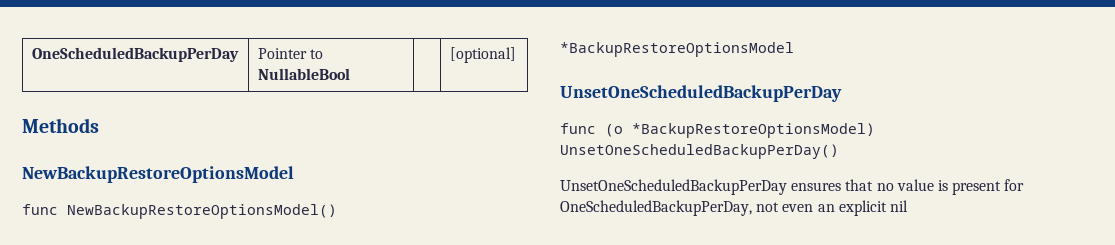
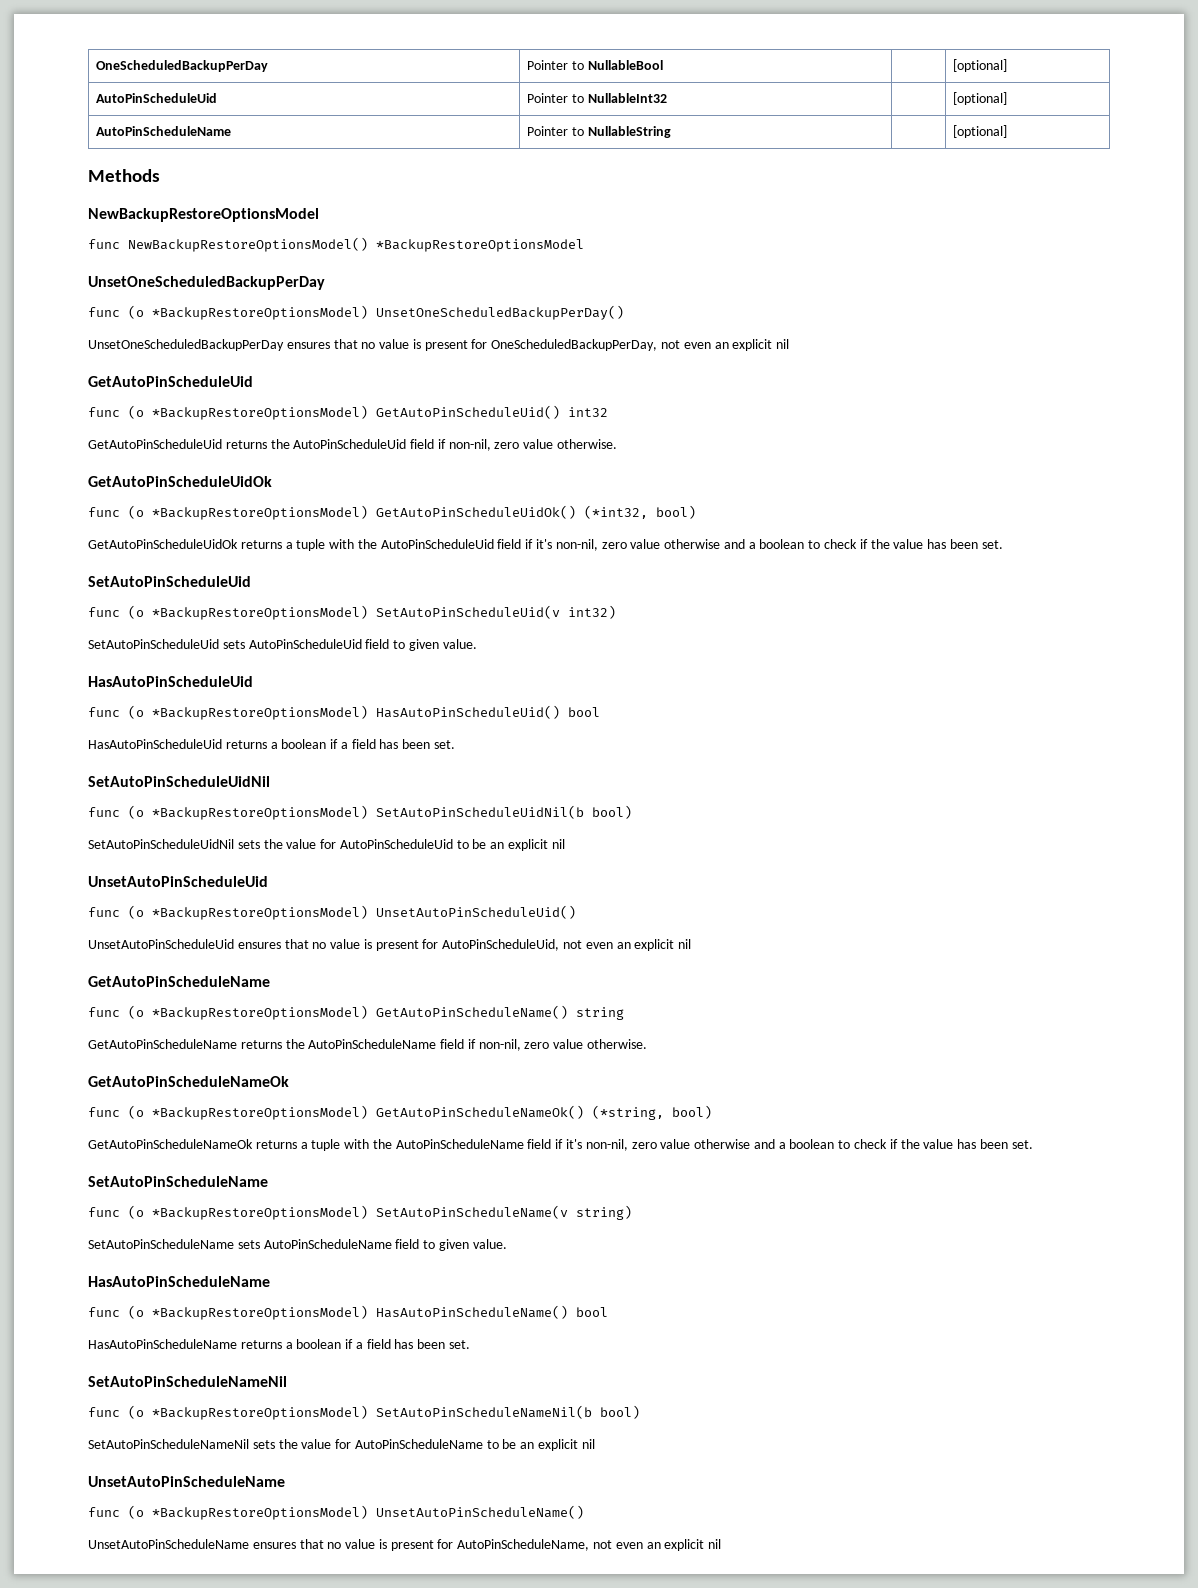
+ AutoPinScheduleUid | Pointer to NullableInt32 | | [optional]
+ AutoPinScheduleName | Pointer to NullableString | | [optional]
  UnsetOneScheduledBackupPerDay ensures that no value is present for OneScheduledBackupPerDay, not even an explicit nil
+ GetAutoPinScheduleUid
+ func (o *BackupRestoreOptionsModel) GetAutoPinScheduleUid() int32
+ GetAutoPinScheduleUid returns the AutoPinScheduleUid field if non-nil, zero value otherwise.
+ GetAutoPinScheduleUidOk
+ func (o *BackupRestoreOptionsModel) GetAutoPinScheduleUidOk() (*int32, bool)
+ GetAutoPinScheduleUidOk returns a tuple with the AutoPinScheduleUid field if it's non-nil, zero value otherwise and a boolean to check if the value has been set.
+ SetAutoPinScheduleUid
+ func (o *BackupRestoreOptionsModel) SetAutoPinScheduleUid(v int32)
+ SetAutoPinScheduleUid sets AutoPinScheduleUid field to given value.
+ HasAutoPinScheduleUid
+ func (o *BackupRestoreOptionsModel) HasAutoPinScheduleUid() bool
+ HasAutoPinScheduleUid returns a boolean if a field has been set.
+ SetAutoPinScheduleUidNil
+ func (o *BackupRestoreOptionsModel) SetAutoPinScheduleUidNil(b bool)
+ SetAutoPinScheduleUidNil sets the value for AutoPinScheduleUid to be an explicit nil
+ UnsetAutoPinScheduleUid
+ func (o *BackupRestoreOptionsModel) UnsetAutoPinScheduleUid()
+ UnsetAutoPinScheduleUid ensures that no value is present for AutoPinScheduleUid, not even an explicit nil
+ GetAutoPinScheduleName
+ func (o *BackupRestoreOptionsModel) GetAutoPinScheduleName() string
+ GetAutoPinScheduleName returns the AutoPinScheduleName field if non-nil, zero value otherwise.
+ GetAutoPinScheduleNameOk
+ func (o *BackupRestoreOptionsModel) GetAutoPinScheduleNameOk() (*string, bool)
+ GetAutoPinScheduleNameOk returns a tuple with the AutoPinScheduleName field if it's non-nil, zero value otherwise and a boolean to check if the value has been set.
+ SetAutoPinScheduleName
+ func (o *BackupRestoreOptionsModel) SetAutoPinScheduleName(v string)
+ SetAutoPinScheduleName sets AutoPinScheduleName field to given value.
+ HasAutoPinScheduleName
+ func (o *BackupRestoreOptionsModel) HasAutoPinScheduleName() bool
+ HasAutoPinScheduleName returns a boolean if a field has been set.
+ SetAutoPinScheduleNameNil
+ func (o *BackupRestoreOptionsModel) SetAutoPinScheduleNameNil(b bool)
+ SetAutoPinScheduleNameNil sets the value for AutoPinScheduleName to be an explicit nil
+ UnsetAutoPinScheduleName
+ func (o *BackupRestoreOptionsModel) UnsetAutoPinScheduleName()
+ UnsetAutoPinScheduleName ensures that no value is present for AutoPinScheduleName, not even an explicit nil

